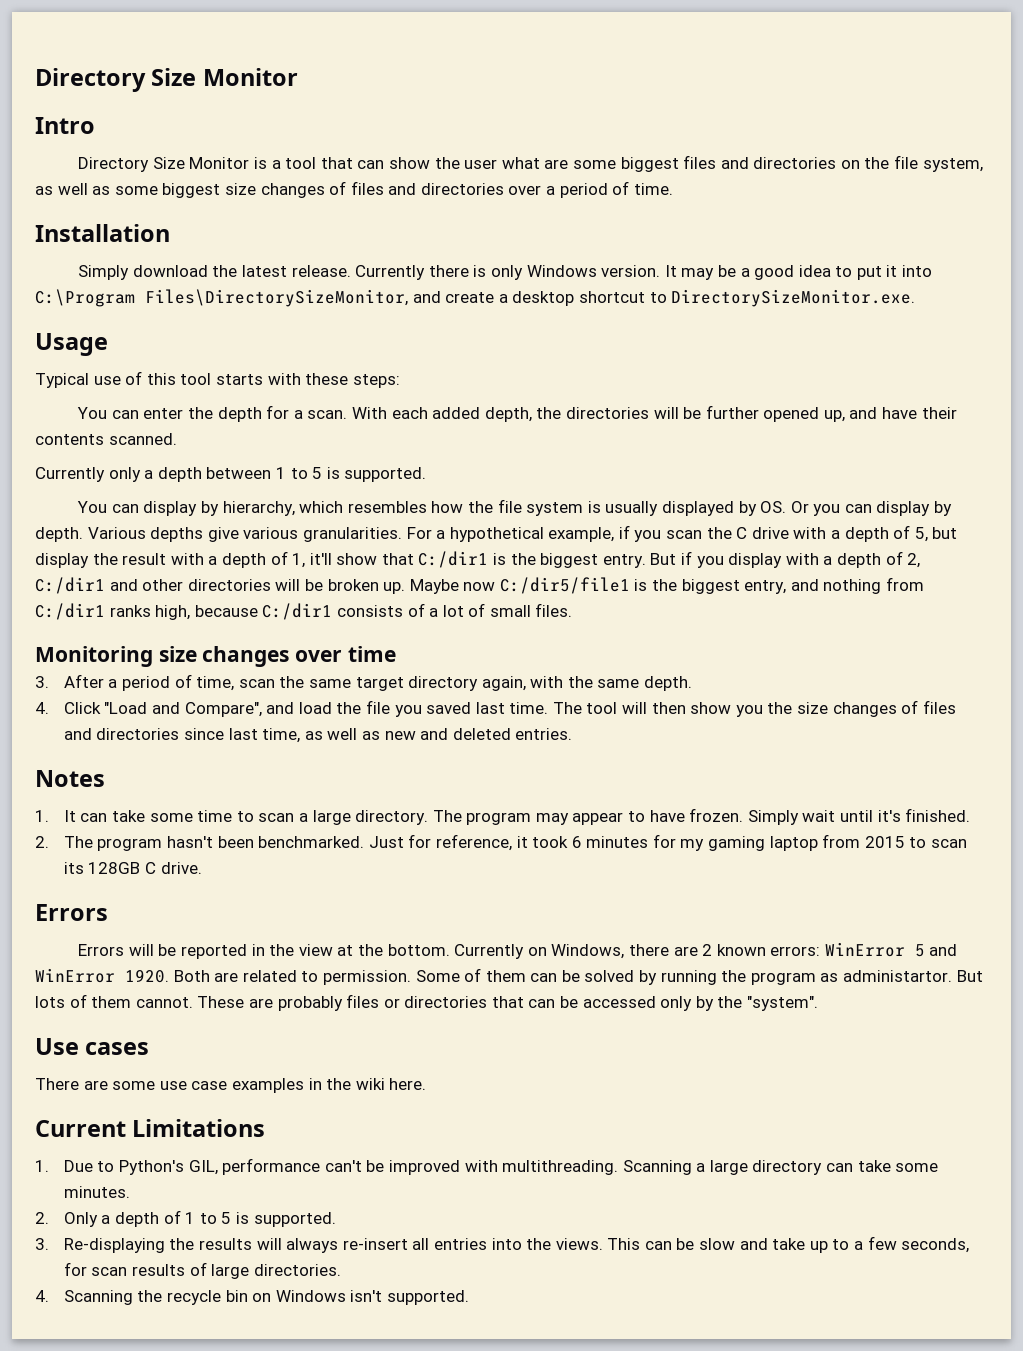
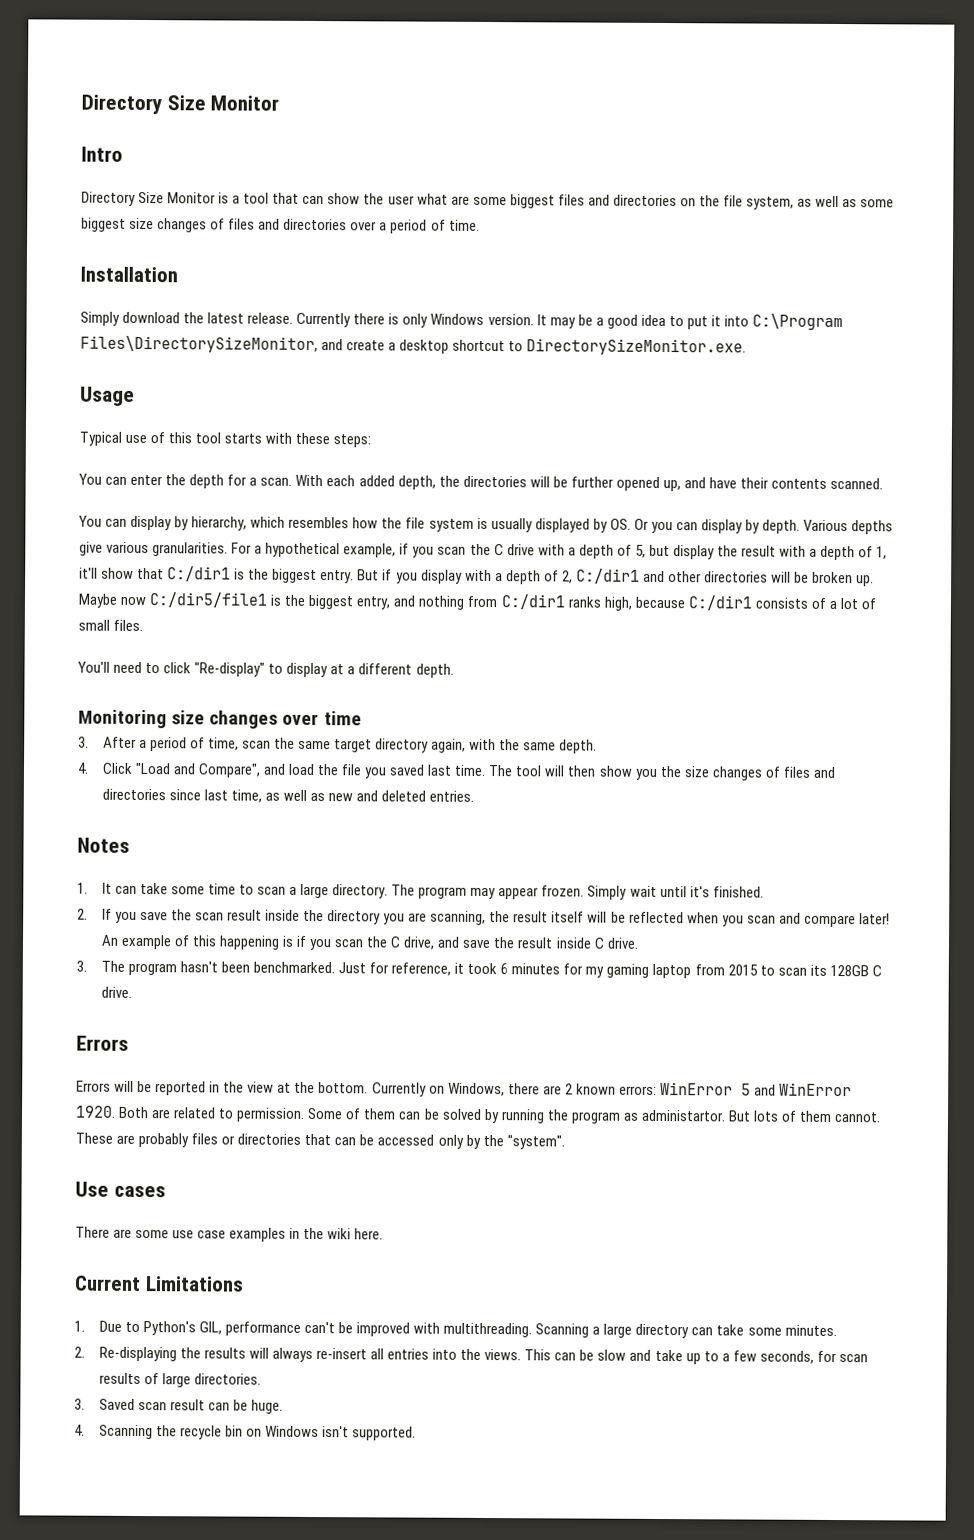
- Currently only a depth between 1 to 5 is supported.
+ You'll need to click "Re-display" to display at a different depth.
- The program may appear to have frozen.
+ The program may appear frozen.
- 2. The program hasn't been benchmarked.
+ 2. If you save the scan result inside the directory you are scanning, the result itself will be reflected when you scan and compare later! An example of this happening is if you scan the C drive, and save the result inside C drive.
+ 3. The program hasn't been benchmarked.
- 2. Only a depth of 1 to 5 is supported.
- 3. Re-displaying the results will always re-insert all entries into the views.
+ 2. Re-displaying the results will always re-insert all entries into the views.
+ 3. Saved scan result can be huge.

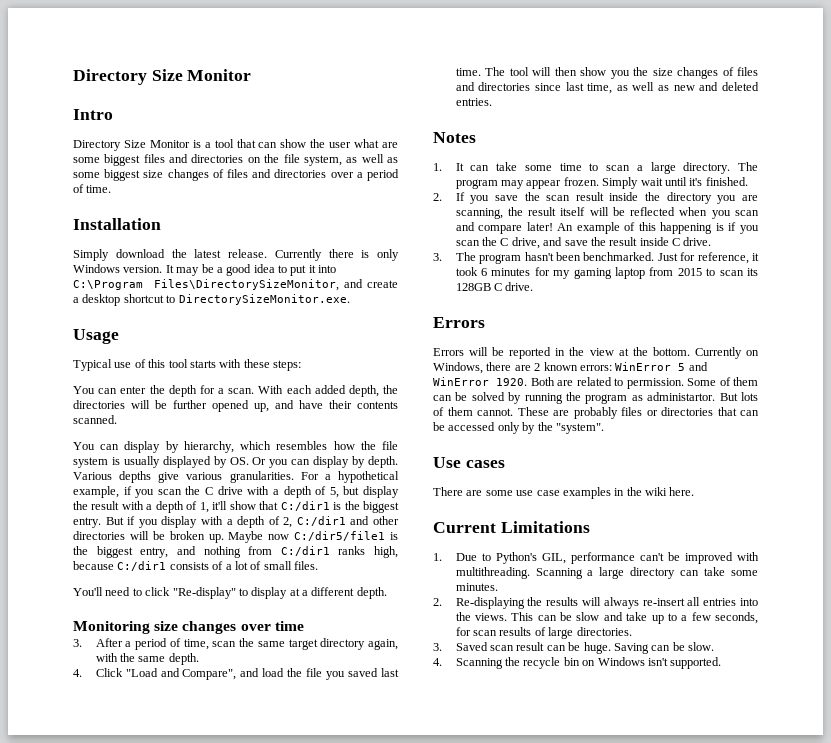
+ Saving can be slow.

